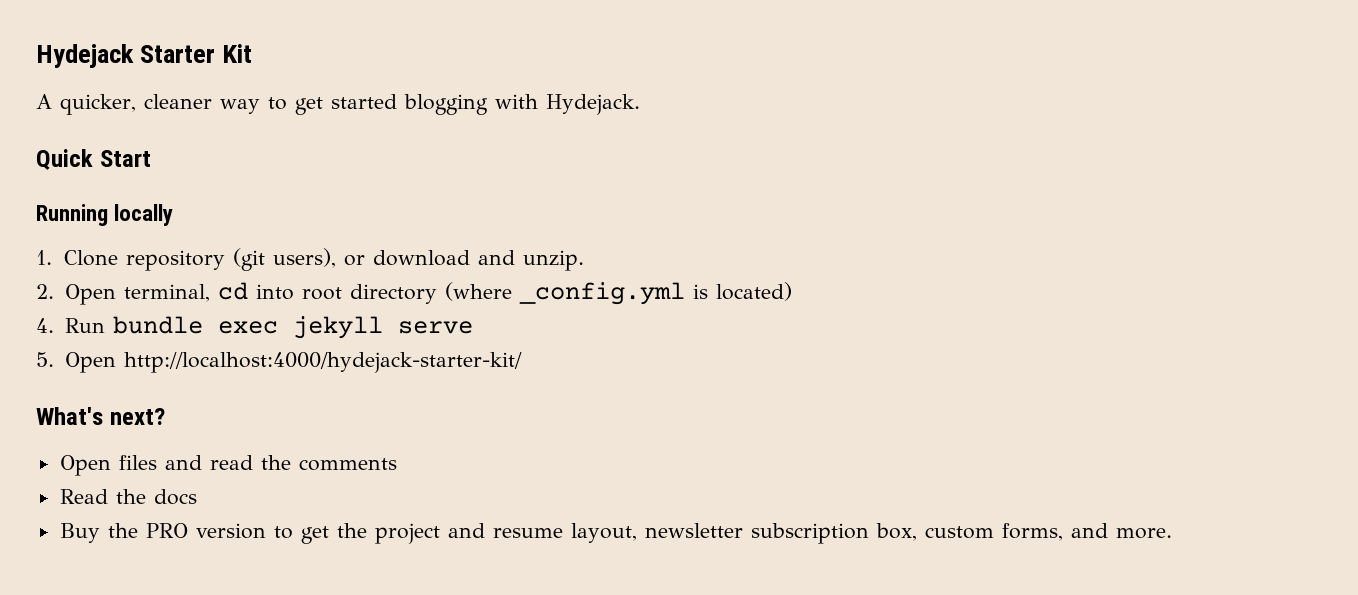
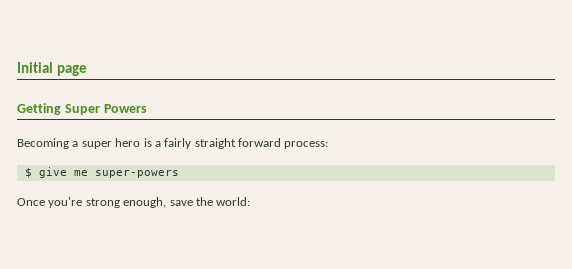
- Hydejack Starter Kit
- A quicker, cleaner way to get started blogging with Hydejack.
- Quick Start
- Running locally
- 1. Clone repository (git users), or download and unzip.
- 2. Open terminal, cd into root directory (where _config.yml is located)
- 4. Run bundle exec jekyll serve
- 5. Open http://localhost:4000/hydejack-starter-kit/
- What's next?
- Open files and read the comments
- Read the docs
- Buy the PRO version to get the project and resume layout, newsletter subscription box, custom forms, and more.
+ Initial page
+ Getting Super Powers
+ Becoming a super hero is a fairly straight forward process:
+ $ give me super-powers
+ Once you're strong enough, save the world:

